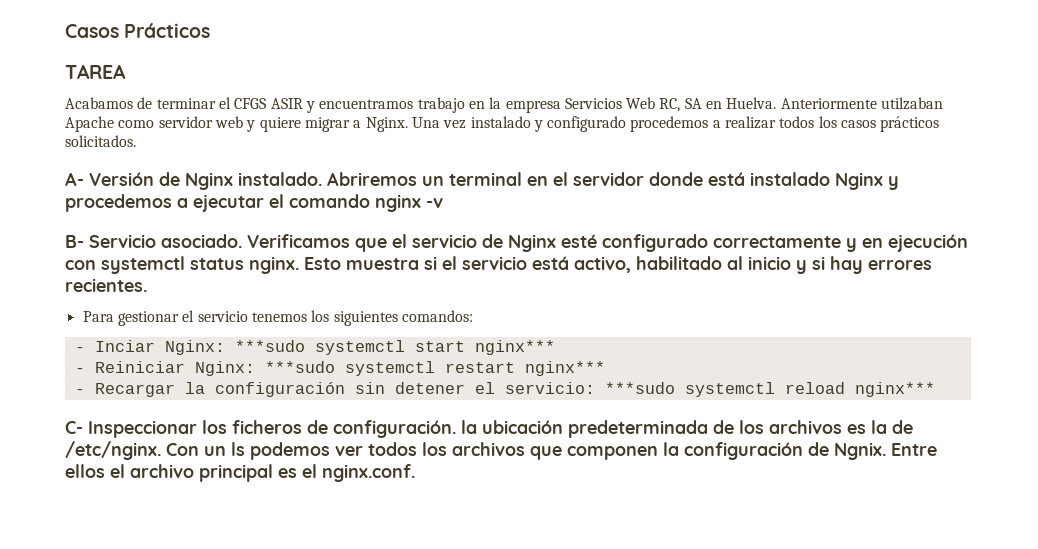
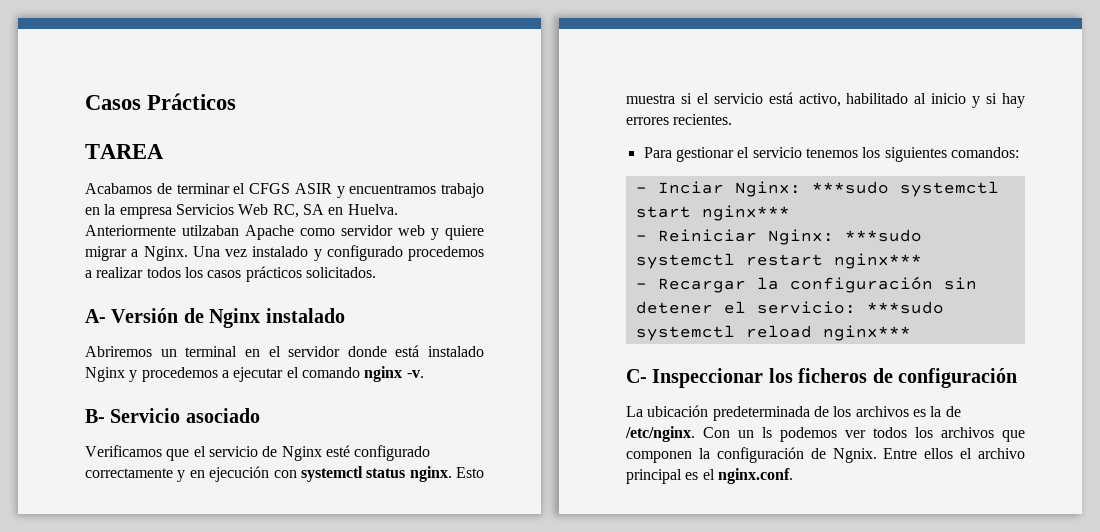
- A- Versión de Nginx instalado. Abriremos un terminal en el servidor donde está instalado Nginx y procedemos a ejecutar el comando nginx -v
+ A- Versión de Nginx instalado
+ Abriremos un terminal en el servidor donde está instalado Nginx y procedemos a ejecutar el comando nginx -v.
- B- Servicio asociado. Verificamos que el servicio de Nginx esté configurado correctamente y en ejecución con systemctl status nginx.
+ B- Servicio asociado
+ Verificamos que el servicio de Nginx esté configurado correctamente y en ejecución con systemctl status nginx.
- C- Inspeccionar los ficheros de configuración. la ubicación predeterminada de los archivos es la de /etc/nginx.
+ C- Inspeccionar los ficheros de configuración
+ La ubicación predeterminada de los archivos es la de /etc/nginx.

